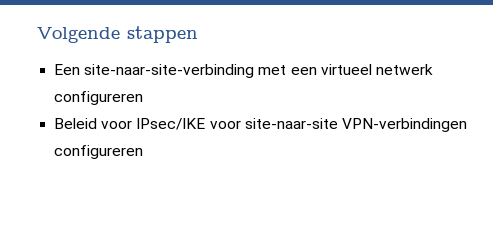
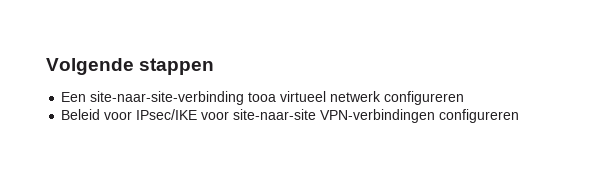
- Een site-naar-site-verbinding met een virtueel netwerk configureren
+ Een site-naar-site-verbinding tooa virtueel netwerk configureren

